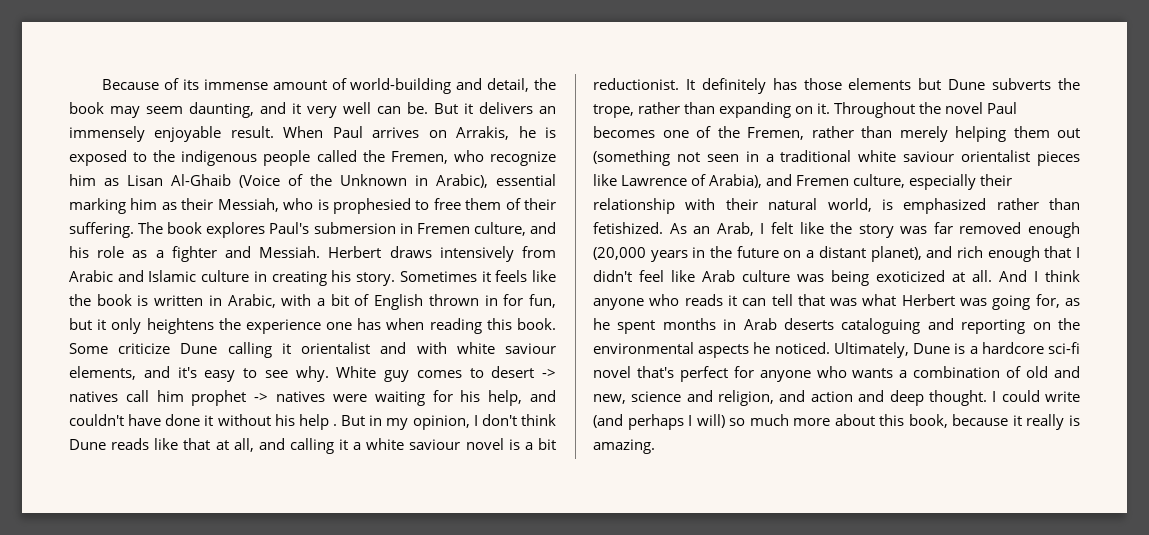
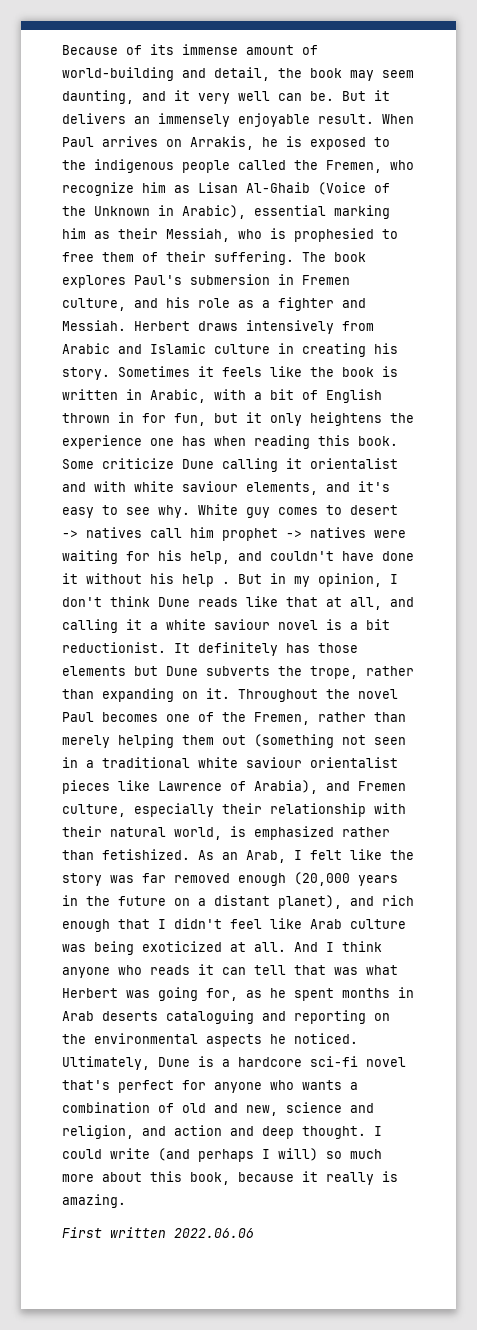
+ First written 2022.06.06

